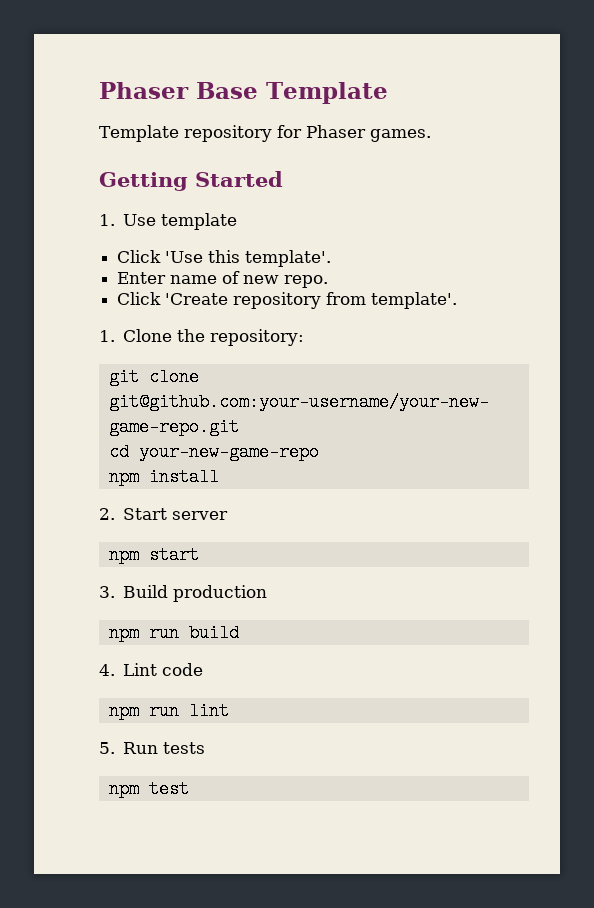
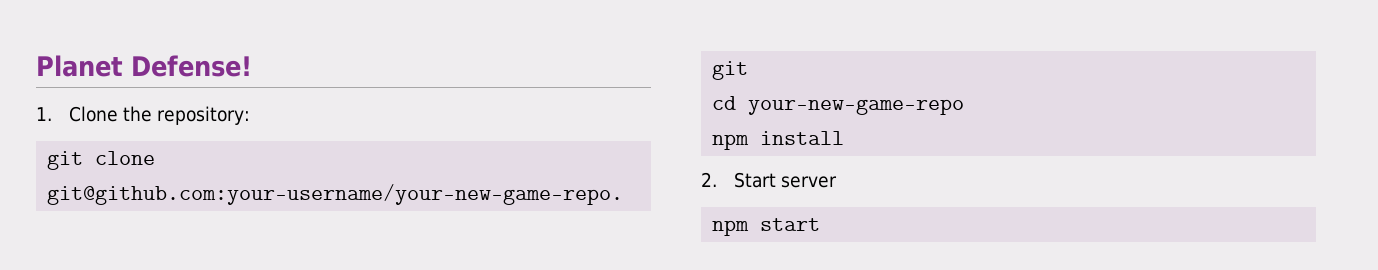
- Phaser Base Template
- Template repository for Phaser games.
- Getting Started
- 1. Use template
- Click 'Use this template'.
- Enter name of new repo.
- Click 'Create repository from template'.
+ Planet Defense!
- 3. Build production
- npm run build
- 4. Lint code
- npm run lint
- 5. Run tests
- npm test

